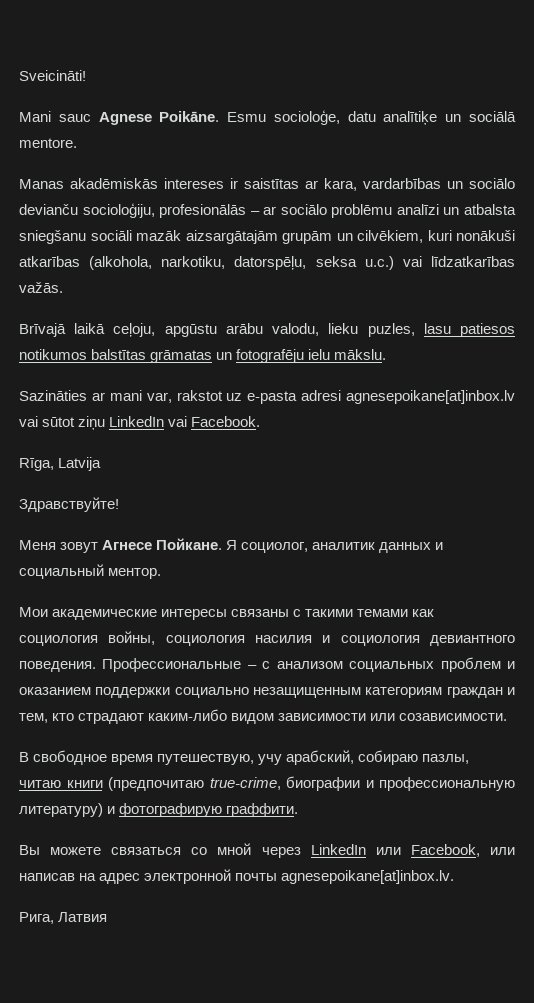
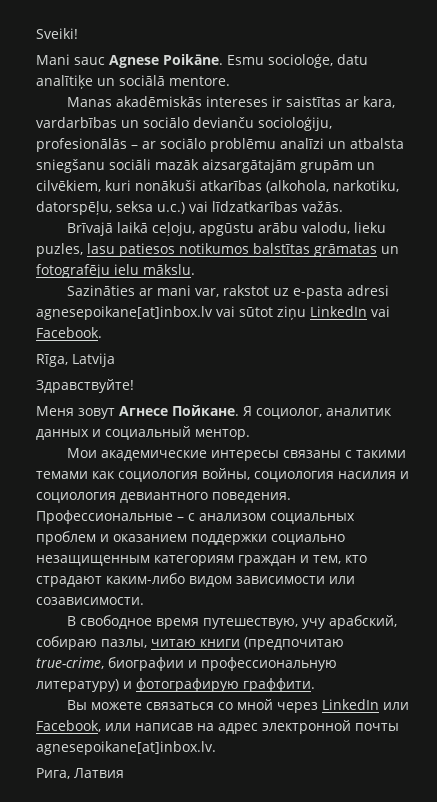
- Sveiсināti!
+ Sveiki!

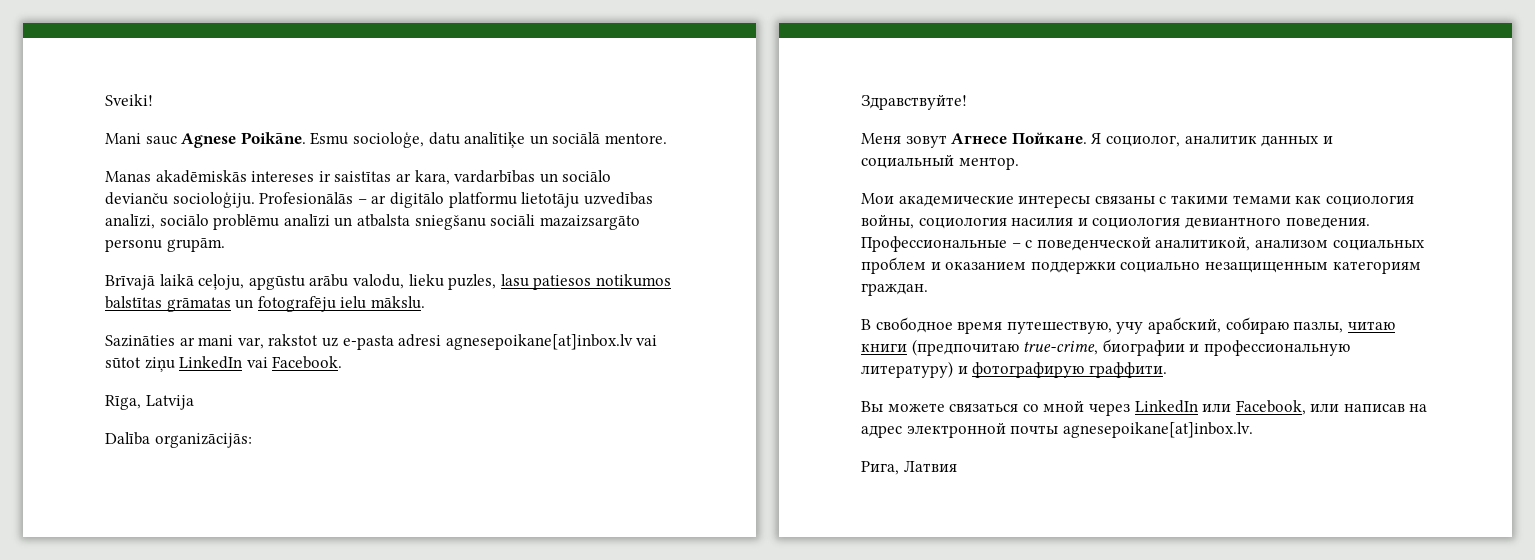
- Manas akadēmiskās intereses ir saistītas ar kara, vardarbības un sociālo devianču socioloģiju, profesionālās – ar sociālo problēmu analīzi un atbalsta sniegšanu sociāli mazāk aizsargātajām grupām un cilvēkiem, kuri nonākuši atkarības (alkohola, narkotiku, datorspēļu, seksa u.c.) vai līdzatkarības važās.
+ Manas akadēmiskās intereses ir saistītas ar kara, vardarbības un sociālo devianču socioloģiju. Profesionālās – ar digitālo platformu lietotāju uzvedības analīzi, sociālo problēmu analīzi un atbalsta sniegšanu sociāli mazaizsargāto personu grupām.
+ Dalība organizācijās:
- Профессиональные – с анализом социальных проблем и оказанием поддержки социально незащищенным категориям граждан и тем, кто страдают каким-либо видом зависимости или созависимости.
+ Профессиональные – с поведенческой аналитикой, анализом социальных проблем и оказанием поддержки социально незащищенным категориям граждан.

